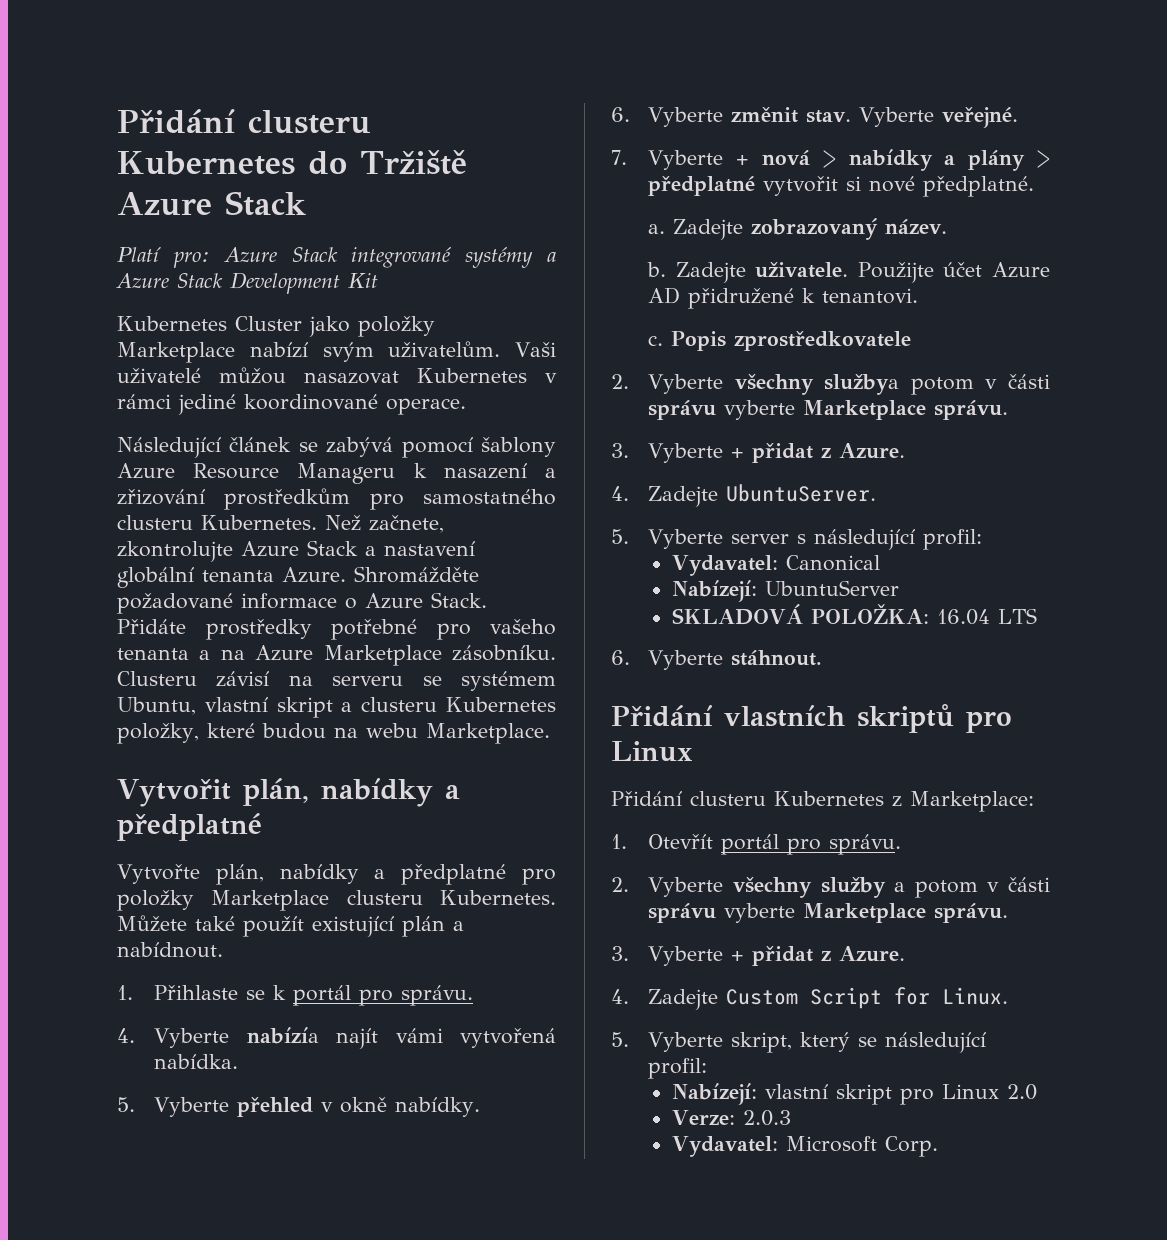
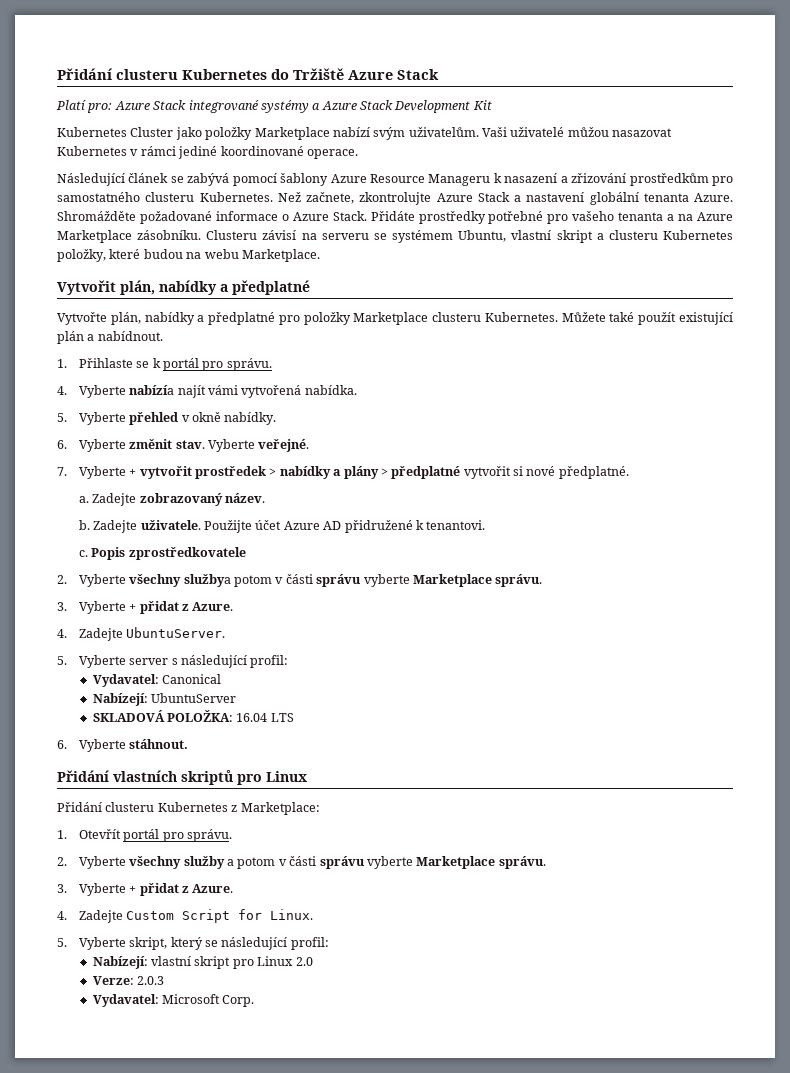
- 7. Vyberte + nová > nabídky a plány > předplatné vytvořit si nové předplatné.
+ 7. Vyberte + vytvořit prostředek > nabídky a plány > předplatné vytvořit si nové předplatné.

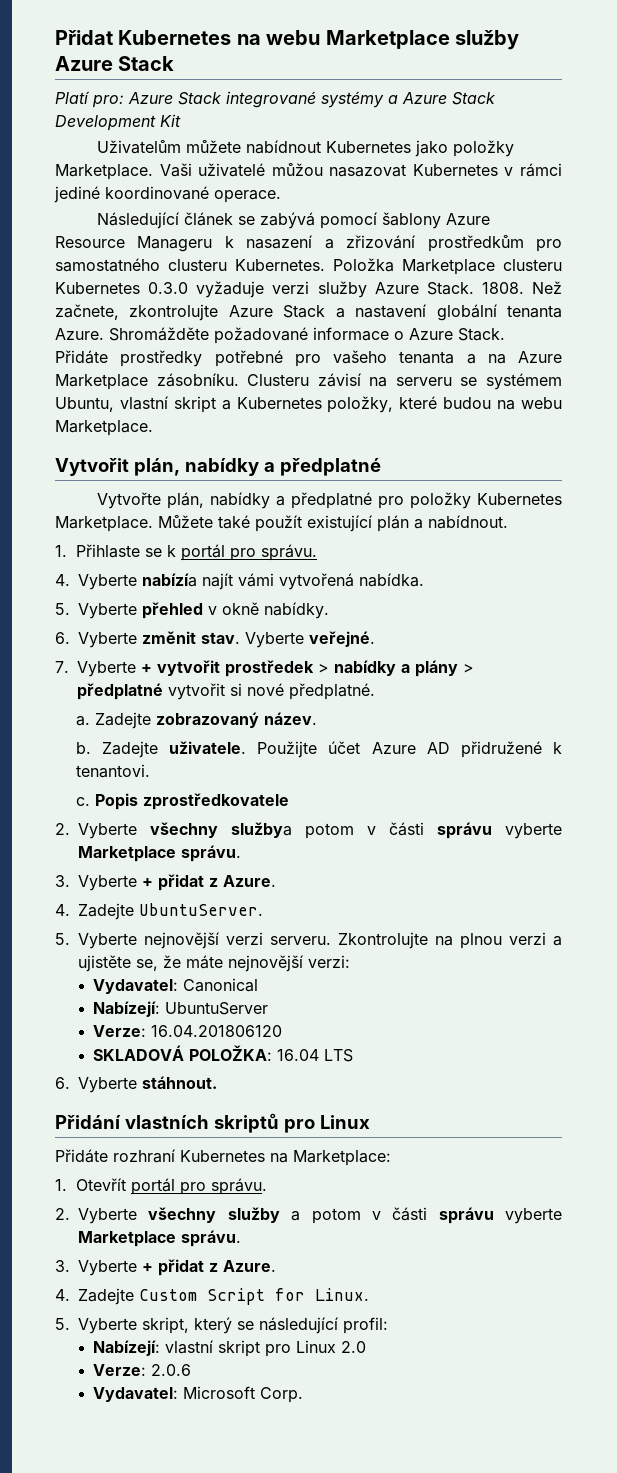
- Přidání clusteru Kubernetes do Tržiště Azure Stack
+ Přidat Kubernetes na webu Marketplace služby Azure Stack
- Kubernetes Cluster jako položky Marketplace nabízí svým uživatelům.
+ Uživatelům můžete nabídnout Kubernetes jako položky Marketplace.
+ Položka Marketplace clusteru Kubernetes 0.3.0 vyžaduje verzi služby Azure Stack. 1808.
- Clusteru závisí na serveru se systémem Ubuntu, vlastní skript a clusteru Kubernetes položky, které budou na webu Marketplace.
+ Clusteru závisí na serveru se systémem Ubuntu, vlastní skript a Kubernetes položky, které budou na webu Marketplace.
- Vytvořte plán, nabídky a předplatné pro položky Marketplace clusteru Kubernetes.
+ Vytvořte plán, nabídky a předplatné pro položky Kubernetes Marketplace.
- 5. Vyberte server s následující profil:
+ 5. Vyberte nejnovější verzi serveru. Zkontrolujte na plnou verzi a ujistěte se, že máte nejnovější verzi:
+ Verze: 16.04.201806120
- Přidání clusteru Kubernetes z Marketplace:
+ Přidáte rozhraní Kubernetes na Marketplace:
- Verze: 2.0.3
+ Verze: 2.0.6

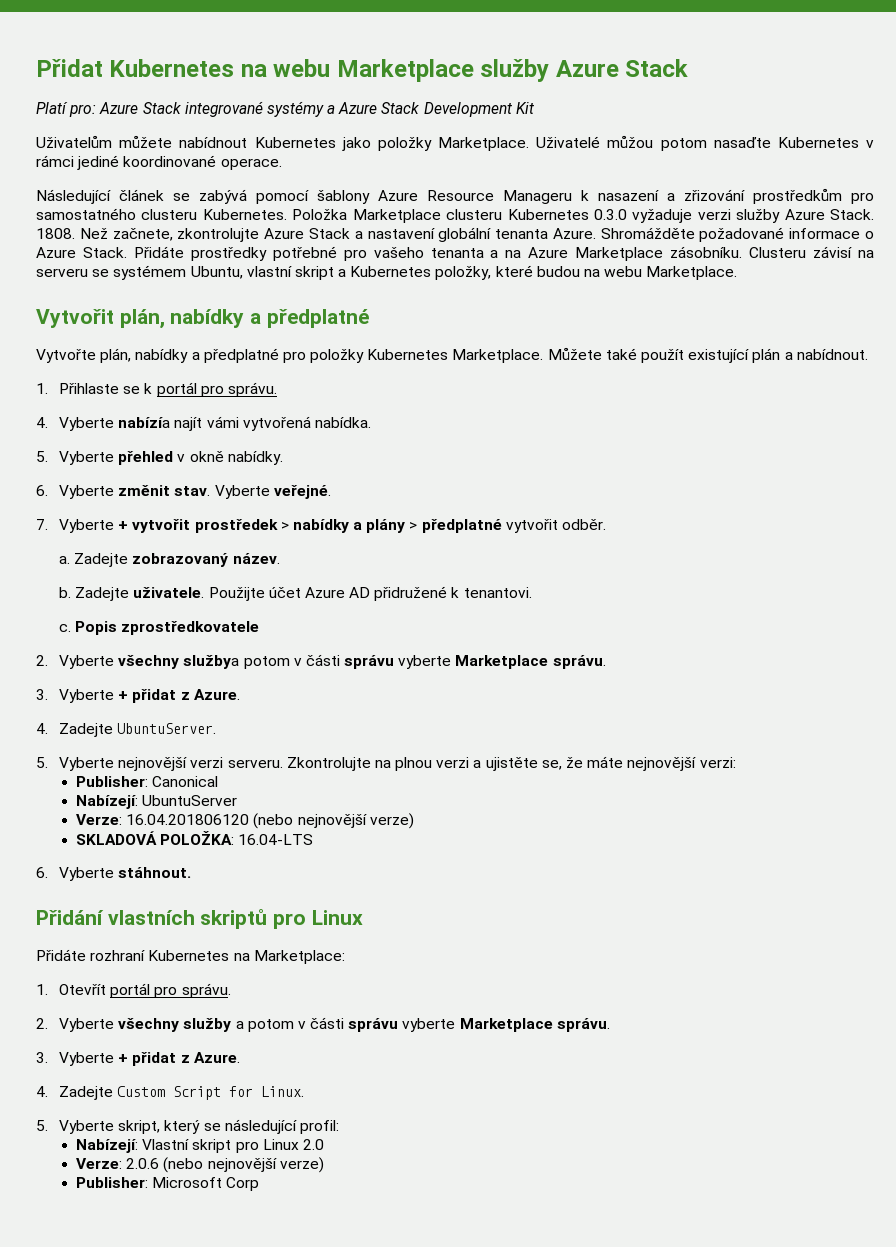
- Vaši uživatelé můžou nasazovat Kubernetes v rámci jediné koordinované operace.
+ Uživatelé můžou potom nasaďte Kubernetes v rámci jediné koordinované operace.
- 7. Vyberte + vytvořit prostředek > nabídky a plány > předplatné vytvořit si nové předplatné.
+ 7. Vyberte + vytvořit prostředek > nabídky a plány > předplatné vytvořit odběr.
- Vydavatel: Canonical
+ Publisher: Canonical
- Verze: 16.04.201806120
+ Verze: 16.04.201806120 (nebo nejnovější verze)
- SKLADOVÁ POLOŽKA: 16.04 LTS
+ SKLADOVÁ POLOŽKA: 16.04-LTS
- Nabízejí: vlastní skript pro Linux 2.0
+ Nabízejí: Vlastní skript pro Linux 2.0
- Verze: 2.0.6
- Vydavatel: Microsoft Corp.
+ Verze: 2.0.6 (nebo nejnovější verze)
+ Publisher: Microsoft Corp

